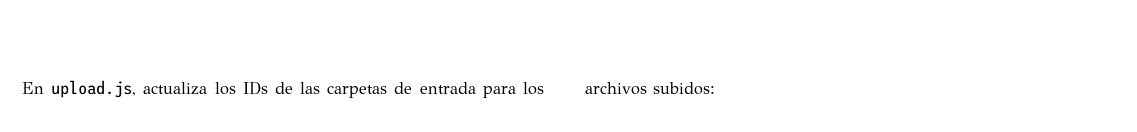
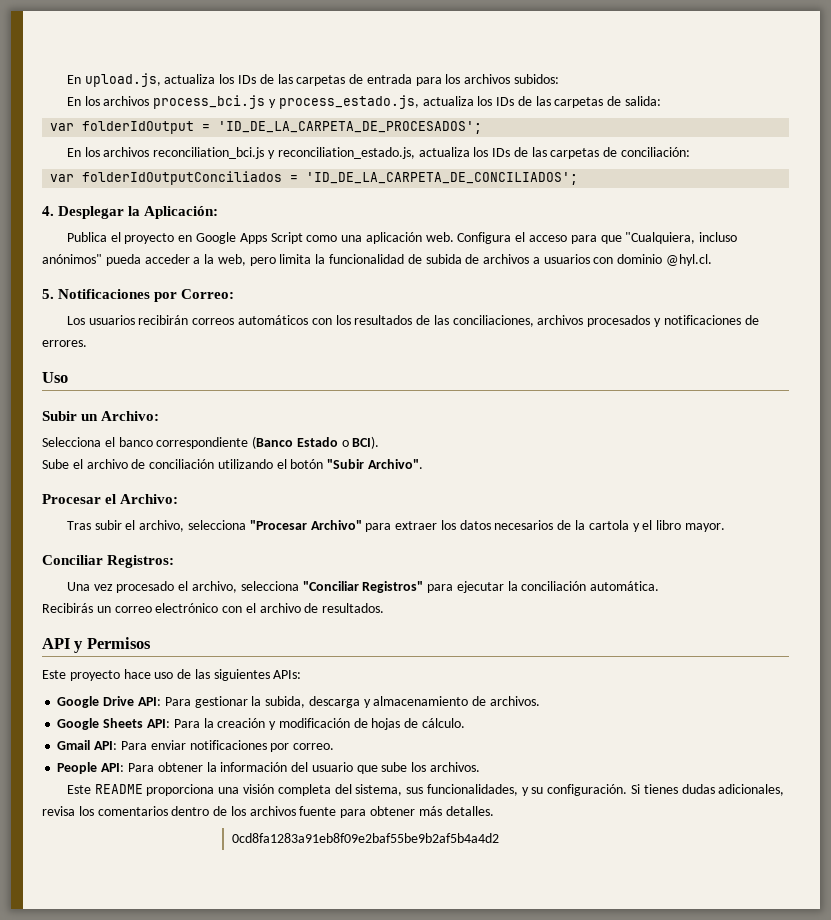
+ En los archivos process_bci.js y process_estado.js, actualiza los IDs de las carpetas de salida:
+ var folderIdOutput = 'ID_DE_LA_CARPETA_DE_PROCESADOS';
+ En los archivos reconciliation_bci.js y reconciliation_estado.js, actualiza los IDs de las carpetas de conciliación:
+ var folderIdOutputConciliados = 'ID_DE_LA_CARPETA_DE_CONCILIADOS';
+ 4. Desplegar la Aplicación:
+ Publica el proyecto en Google Apps Script como una aplicación web. Configura el acceso para que "Cualquiera, incluso anónimos" pueda acceder a la web, pero limita la funcionalidad de subida de archivos a usuarios con dominio @hyl.cl.
+ 5. Notificaciones por Correo:
+ Los usuarios recibirán correos automáticos con los resultados de las conciliaciones, archivos procesados y notificaciones de errores.
+ Uso
+ Subir un Archivo:
+ Selecciona el banco correspondiente (Banco Estado o BCI).
+ Sube el archivo de conciliación utilizando el botón "Subir Archivo".
+ Procesar el Archivo:
+ Tras subir el archivo, selecciona "Procesar Archivo" para extraer los datos necesarios de la cartola y el libro mayor.
+ Conciliar Registros:
+ Una vez procesado el archivo, selecciona "Conciliar Registros" para ejecutar la conciliación automática.
+ Recibirás un correo electrónico con el archivo de resultados.
+ API y Permisos
+ Este proyecto hace uso de las siguientes APIs:
+ Google Drive API: Para gestionar la subida, descarga y almacenamiento de archivos.
+ Google Sheets API: Para la creación y modificación de hojas de cálculo.
+ Gmail API: Para enviar notificaciones por correo.
+ People API: Para obtener la información del usuario que sube los archivos.
+ Este README proporciona una visión completa del sistema, sus funcionalidades, y su configuración. Si tienes dudas adicionales, revisa los comentarios dentro de los archivos fuente para obtener más detalles.
+ 0cd8fa1283a91eb8f09e2baf55be9b2af5b4a4d2

